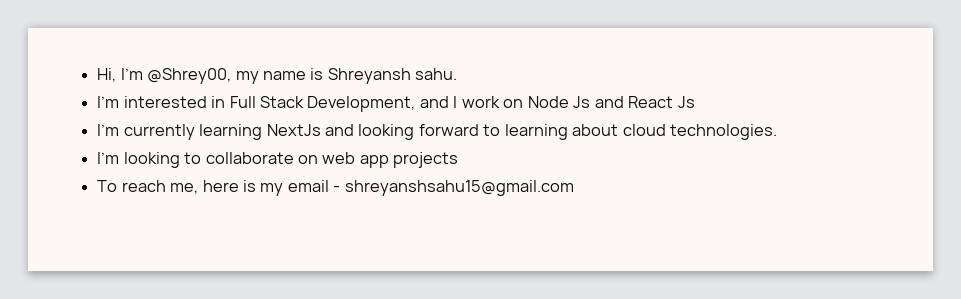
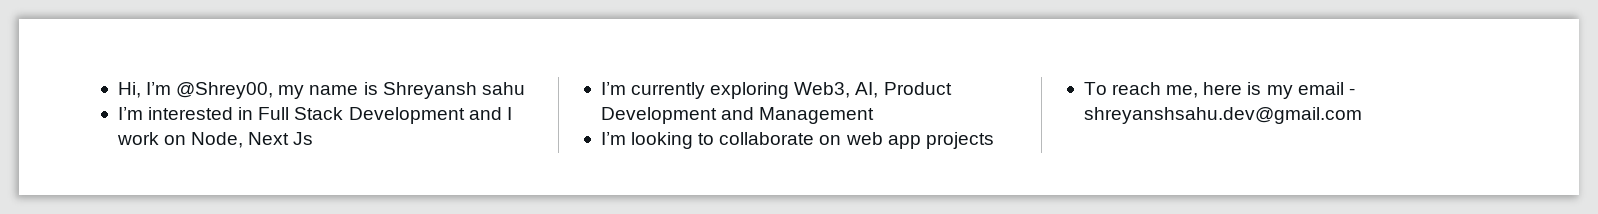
- Hi, I’m @Shrey00, my name is Shreyansh sahu.
+ Hi, I’m @Shrey00, my name is Shreyansh sahu
- I’m interested in Full Stack Development, and I work on Node Js and React Js
+ I’m interested in Full Stack Development and I work on Node, Next Js
- I’m currently learning NextJs and looking forward to learning about cloud technologies.
+ I’m currently exploring Web3, AI, Product Development and Management
- To reach me, here is my email - shreyanshsahu15@gmail.com
+ To reach me, here is my email - shreyanshsahu.dev@gmail.com

